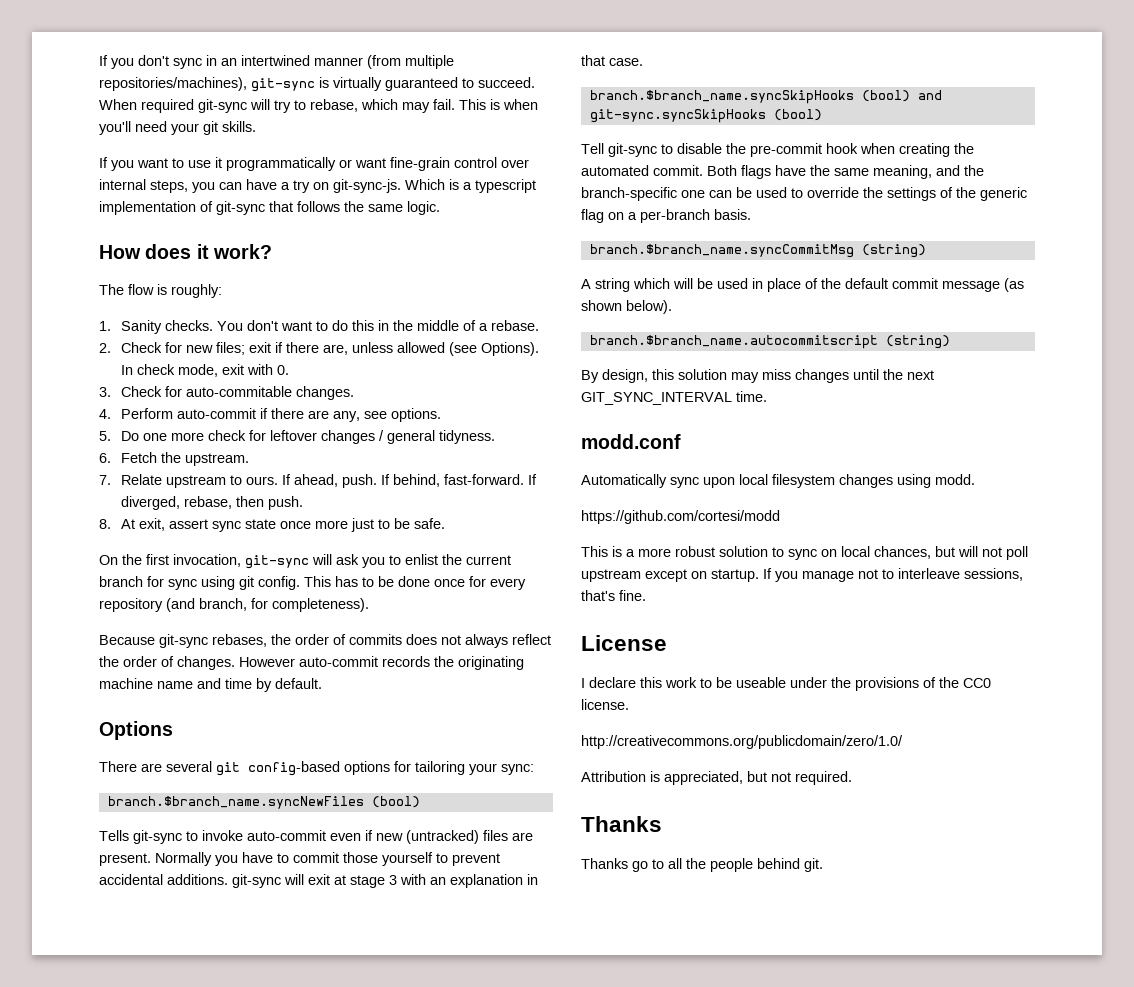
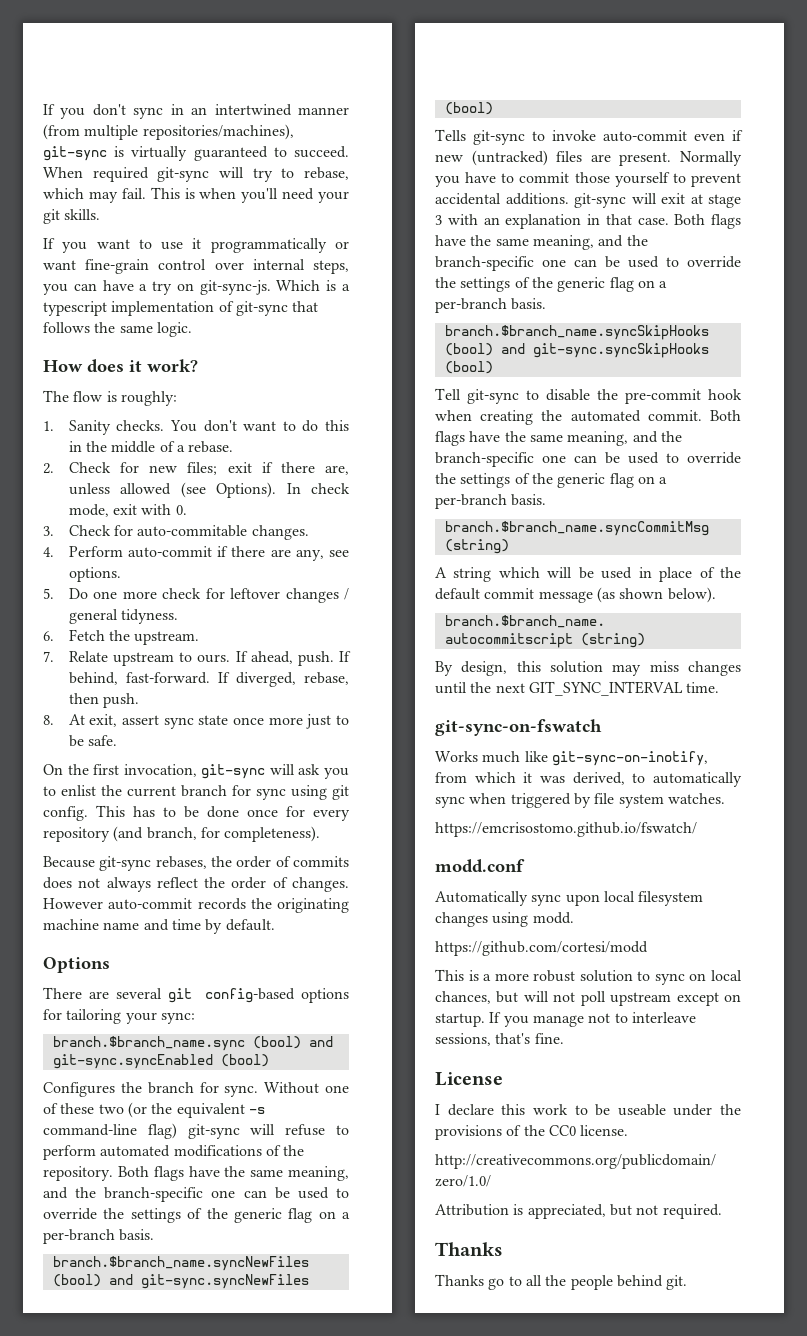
+ branch.$branch_name.sync (bool) and git-sync.syncEnabled (bool)
+ Configures the branch for sync. Without one of these two (or the equivalent -s command-line flag) git-sync will refuse to perform automated modifications of the repository. Both flags have the same meaning, and the branch-specific one can be used to override the settings of the generic flag on a per-branch basis.
- branch.$branch_name.syncNewFiles (bool)
+ branch.$branch_name.syncNewFiles (bool) and git-sync.syncNewFiles (bool)
- Normally you have to commit those yourself to prevent accidental additions. git-sync will exit at stage 3 with an explanation in that case.
+ Normally you have to commit those yourself to prevent accidental additions. git-sync will exit at stage 3 with an explanation in that case. Both flags have the same meaning, and the branch-specific one can be used to override the settings of the generic flag on a per-branch basis.
+ git-sync-on-fswatch
+ Works much like git-sync-on-inotify, from which it was derived, to automatically sync when triggered by file system watches.
+ https://emcrisostomo.github.io/fswatch/

